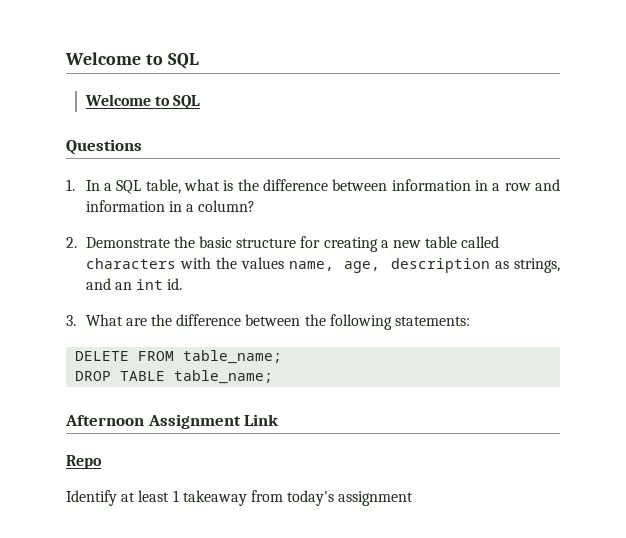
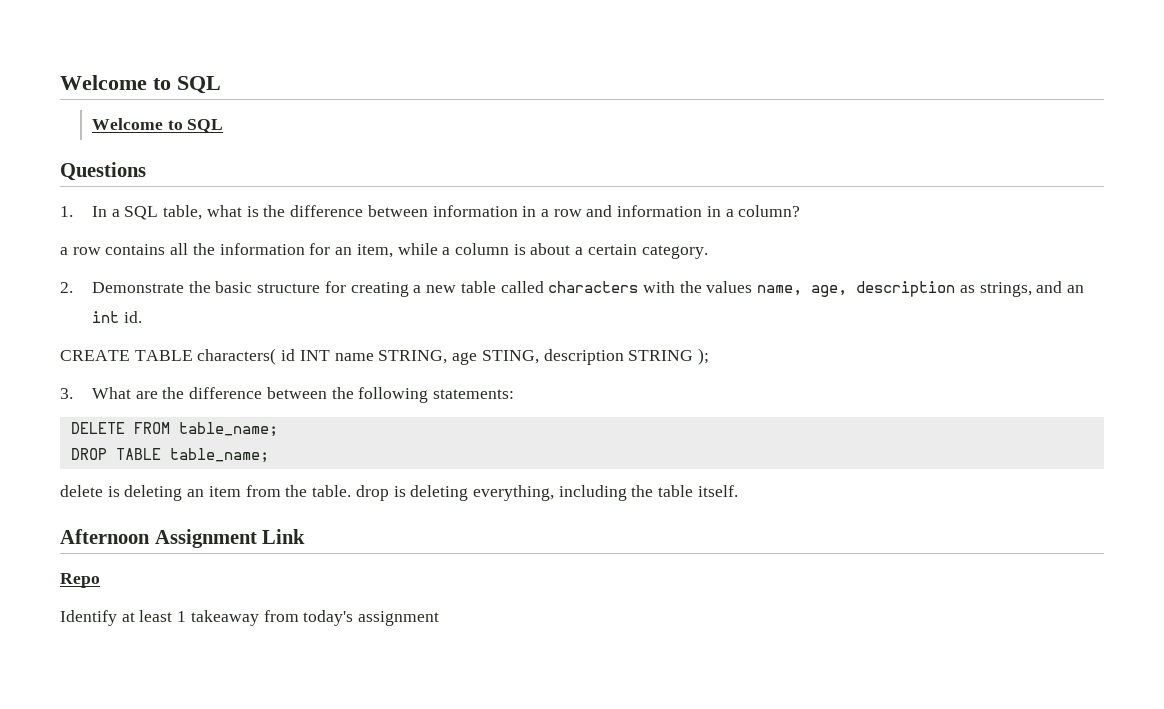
+ a row contains all the information for an item, while a column is about a certain category.
+ CREATE TABLE characters( id INT name STRING, age STING, description STRING );
+ delete is deleting an item from the table. drop is deleting everything, including the table itself.

